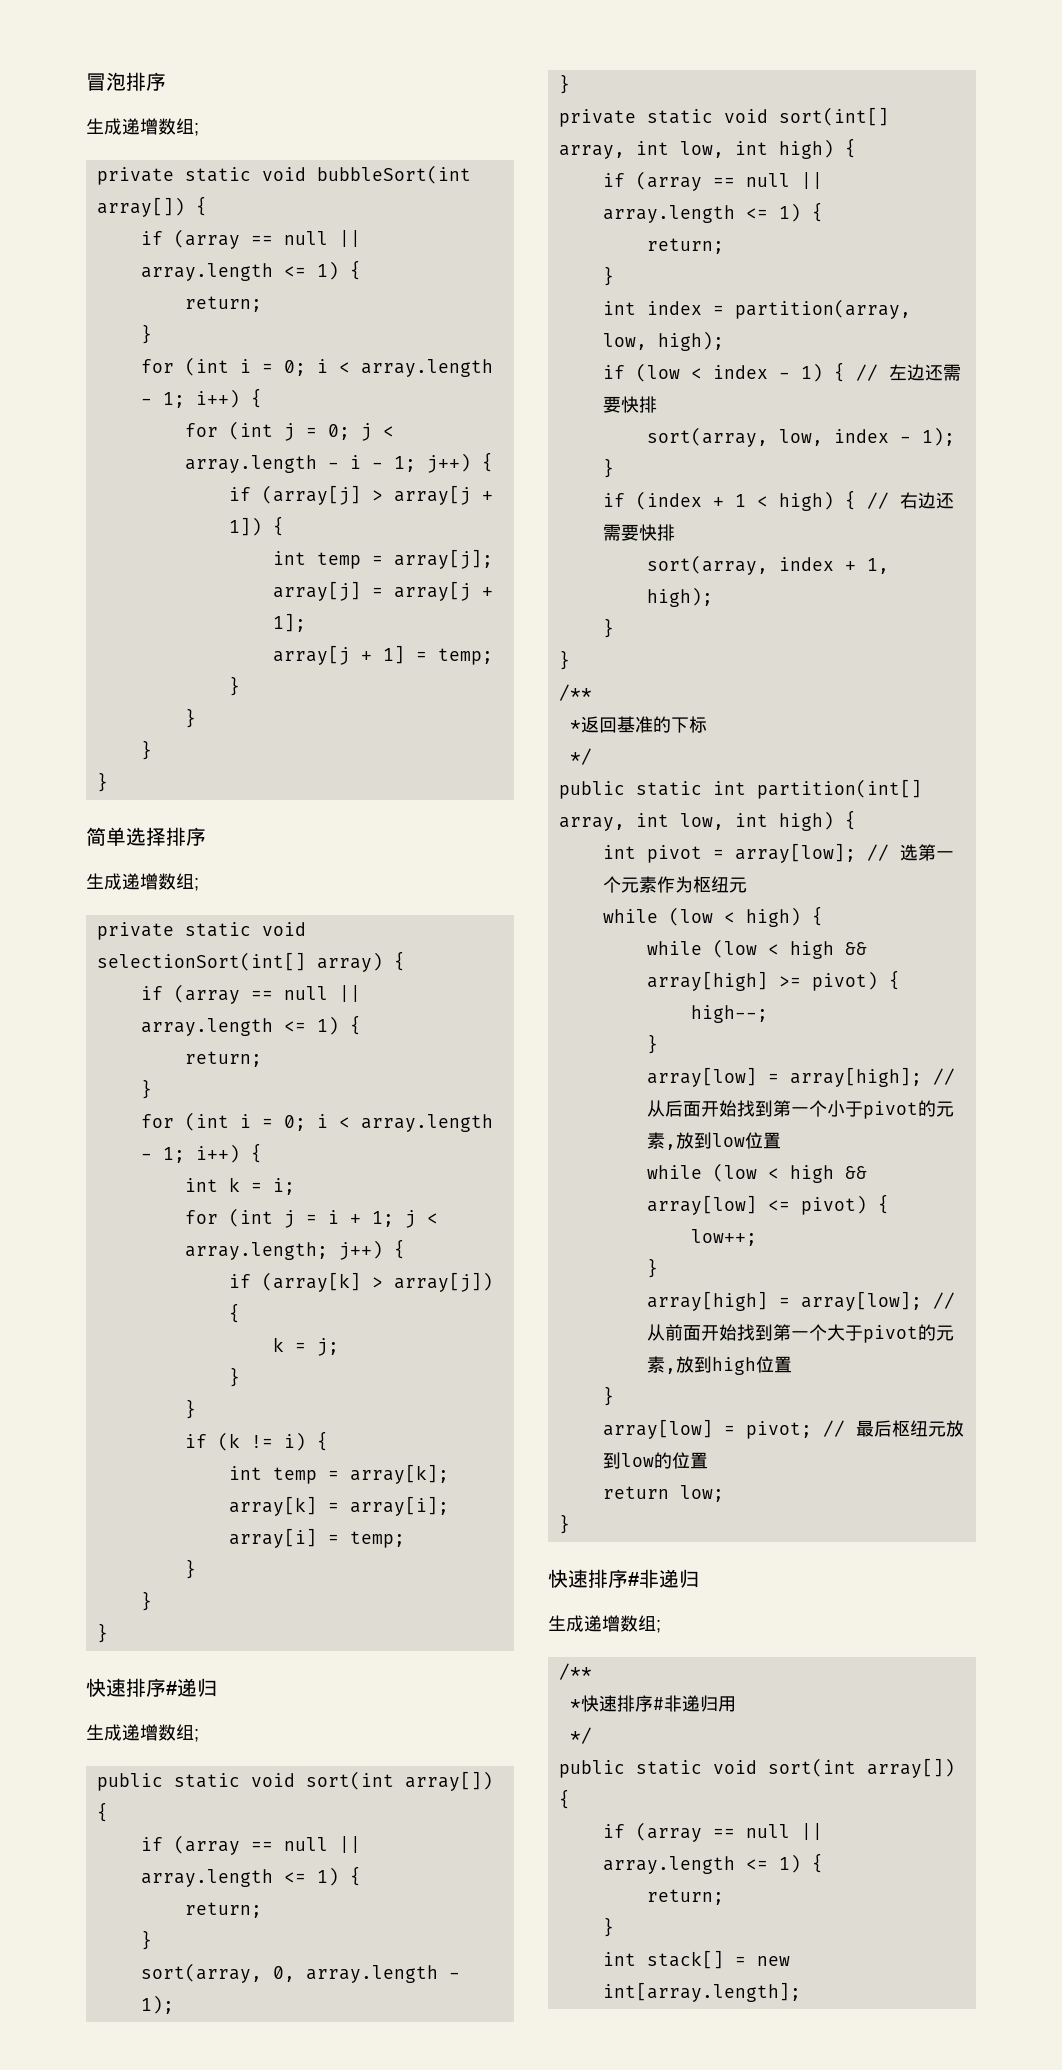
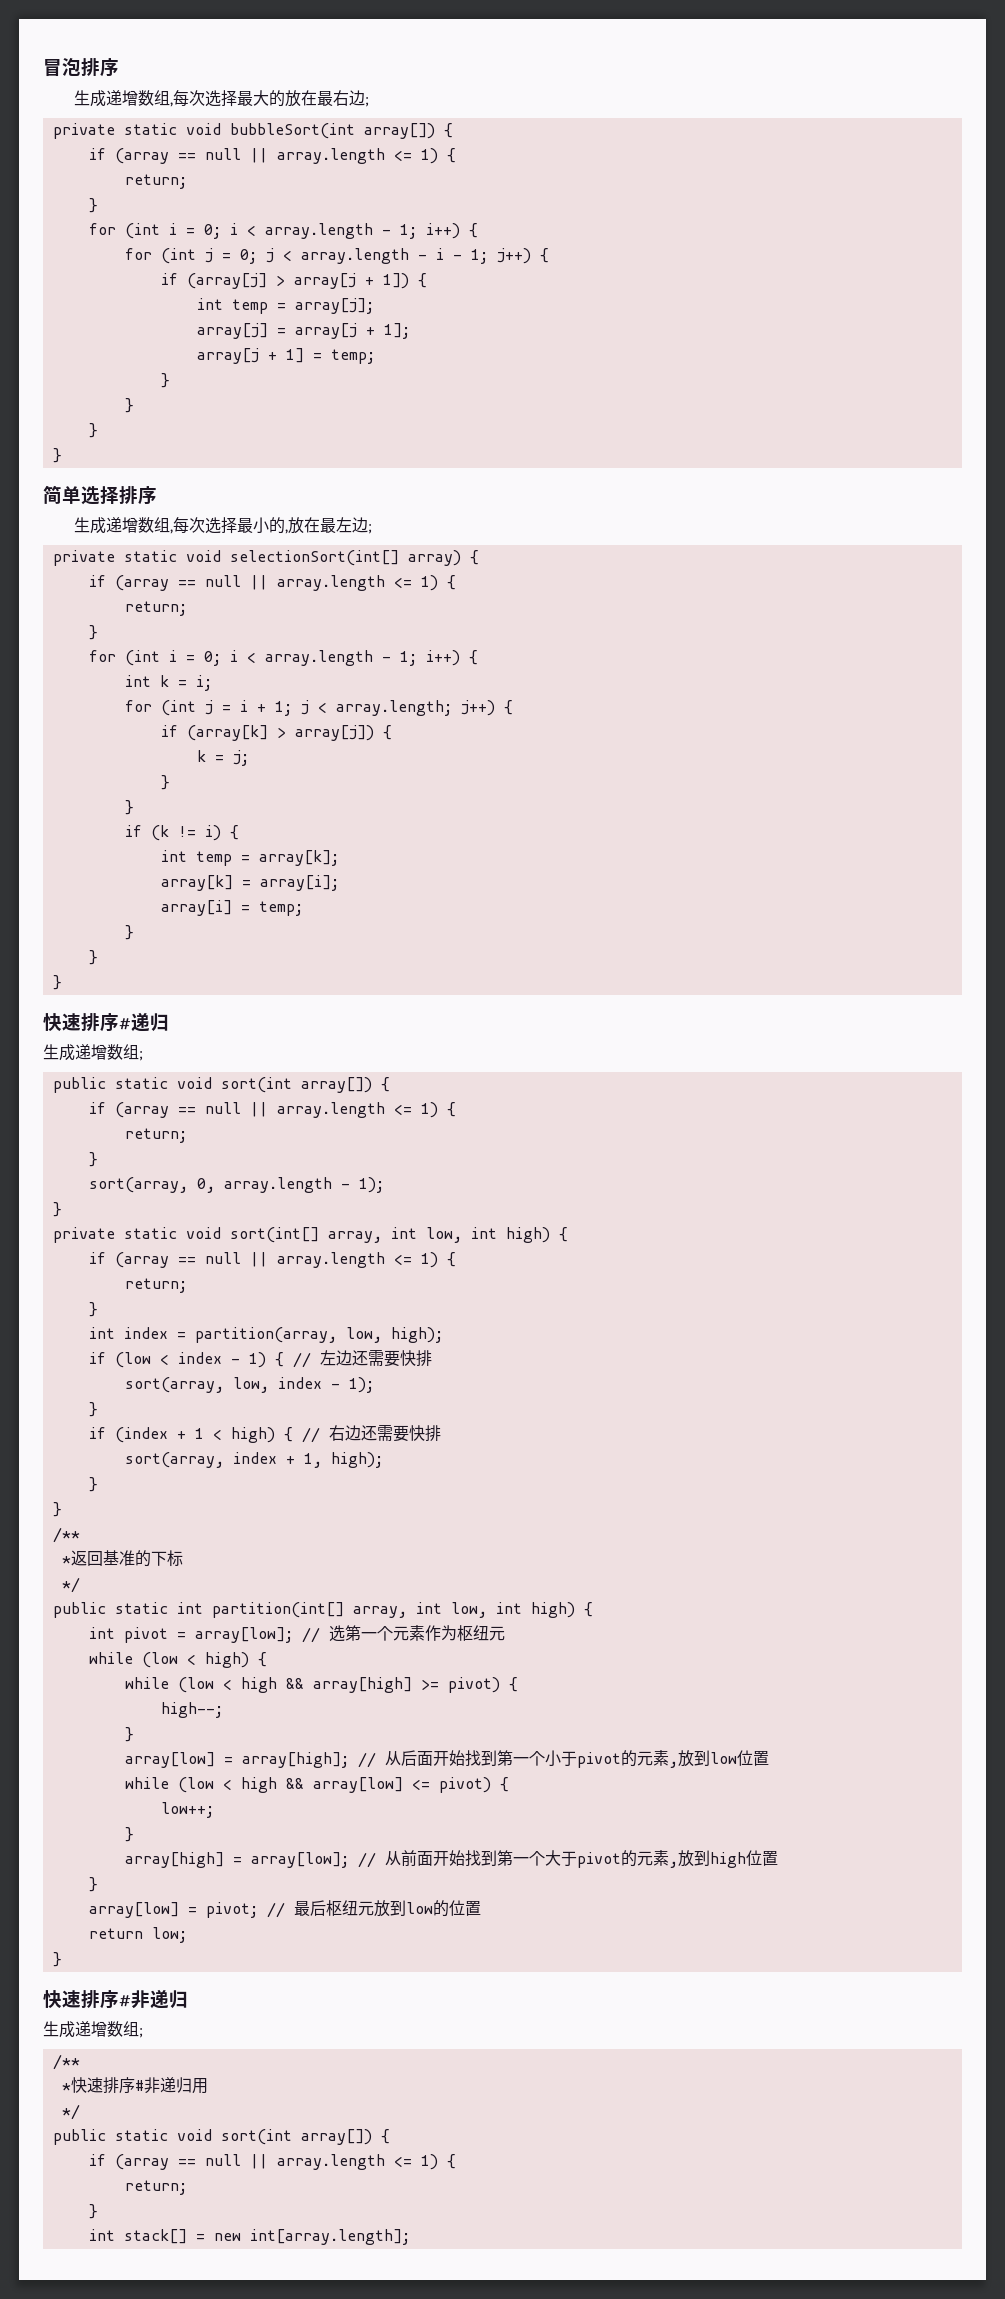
  冒泡排序
- 生成递增数组;
+ 生成递增数组,每次选择最大的放在最右边;
  简单选择排序
- 生成递增数组;
+ 生成递增数组,每次选择最小的,放在最左边;

